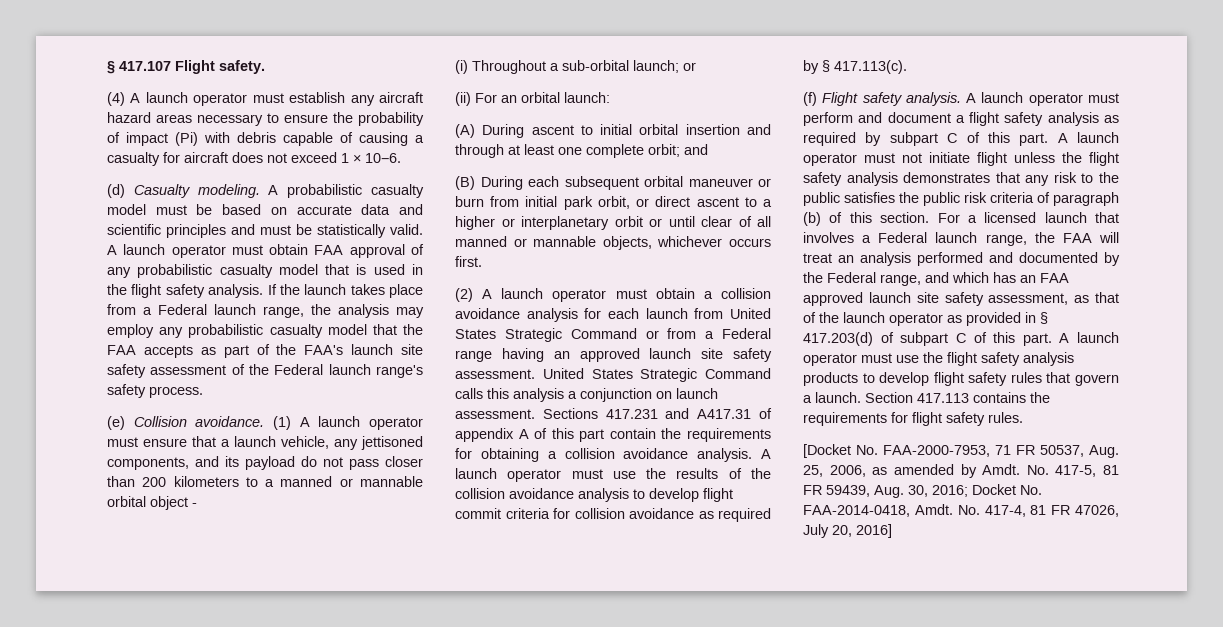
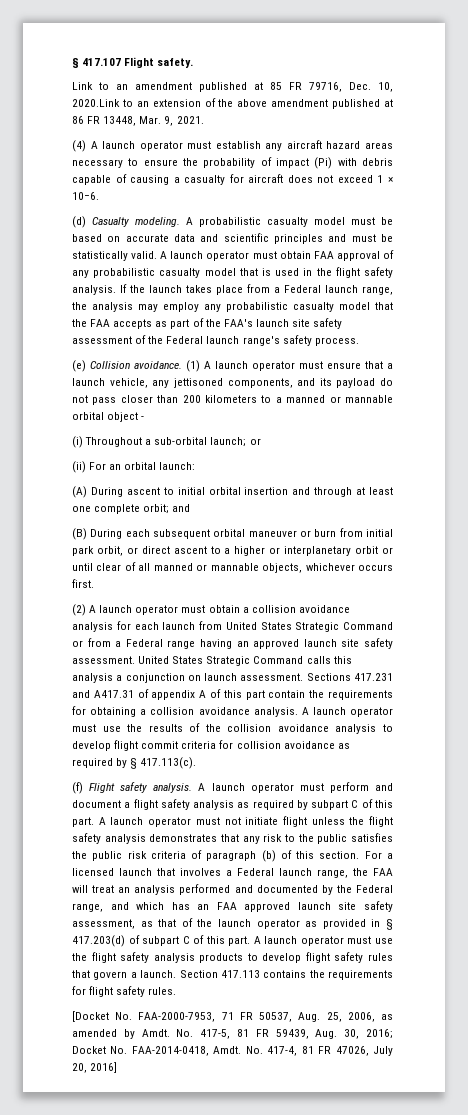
+ Link to an amendment published at 85 FR 79716, Dec. 10, 2020.Link to an extension of the above amendment published at 86 FR 13448, Mar. 9, 2021.

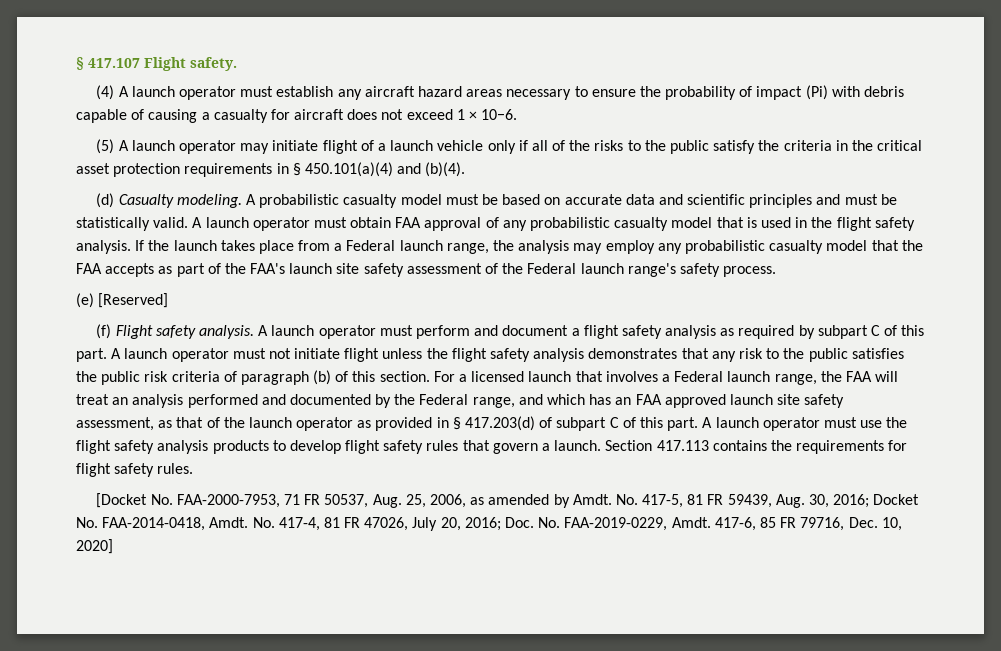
- Link to an amendment published at 85 FR 79716, Dec. 10, 2020.Link to an extension of the above amendment published at 86 FR 13448, Mar. 9, 2021.
+ (5) A launch operator may initiate flight of a launch vehicle only if all of the risks to the public satisfy the criteria in the critical asset protection requirements in § 450.101(a)(4) and (b)(4).
- (e) Collision avoidance. (1) A launch operator must ensure that a launch vehicle, any jettisoned components, and its payload do not pass closer than 200 kilometers to a manned or mannable orbital object -
- (i) Throughout a sub-orbital launch; or
- (ii) For an orbital launch:
- (A) During ascent to initial orbital insertion and through at least one complete orbit; and
- (B) During each subsequent orbital maneuver or burn from initial park orbit, or direct ascent to a higher or interplanetary orbit or until clear of all manned or mannable objects, whichever occurs first.
- (2) A launch operator must obtain a collision avoidance analysis for each launch from United States Strategic Command or from a Federal range having an approved launch site safety assessment. United States Strategic Command calls this analysis a conjunction on launch assessment. Sections 417.231 and A417.31 of appendix A of this part contain the requirements for obtaining a collision avoidance analysis. A launch operator must use the results of the collision avoidance analysis to develop flight commit criteria for collision avoidance as required by § 417.113(c).
+ (e) [Reserved]
- No. 417-4, 81 FR 47026, July 20, 2016]
+ No. 417-4, 81 FR 47026, July 20, 2016; Doc. No. FAA-2019-0229, Amdt. 417-6, 85 FR 79716, Dec. 10, 2020]

